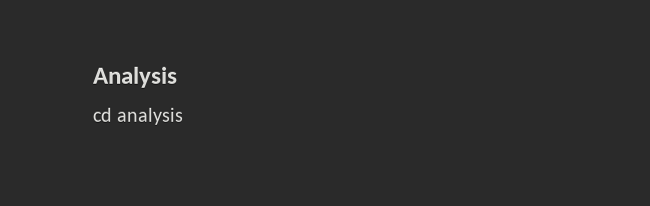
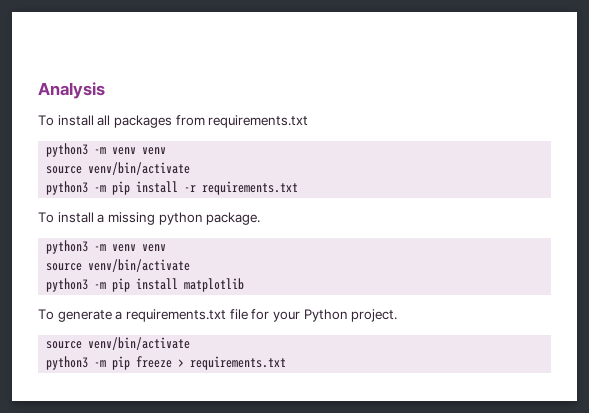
- cd analysis
+ To install all packages from requirements.txt
+ python3 -m venv venv
+ source venv/bin/activate
+ python3 -m pip install -r requirements.txt
+ To install a missing python package.
+ python3 -m venv venv
+ source venv/bin/activate
+ python3 -m pip install matplotlib
+ To generate a requirements.txt file for your Python project.
+ source venv/bin/activate
+ python3 -m pip freeze > requirements.txt

